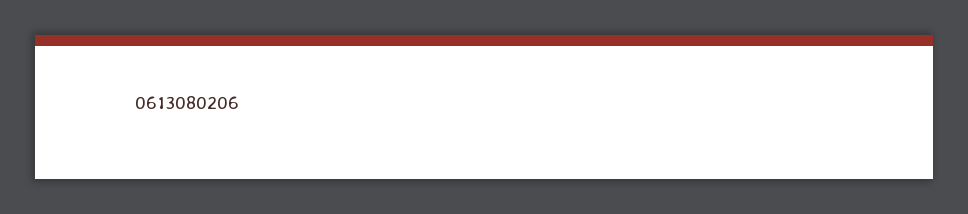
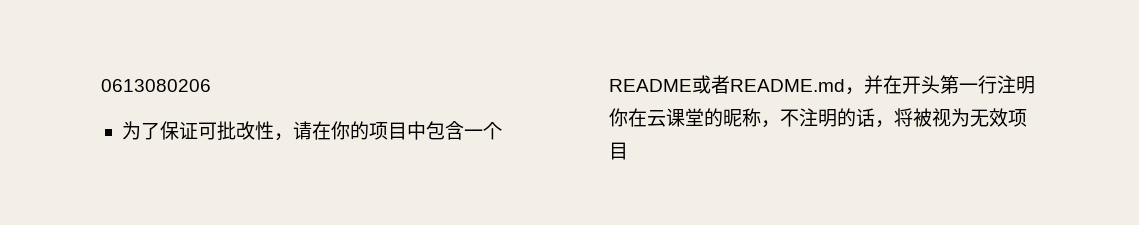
+ 为了保证可批改性，请在你的项目中包含一个README或者README.md，并在开头第一行注明你在云课堂的昵称，不注明的话，将被视为无效项目

